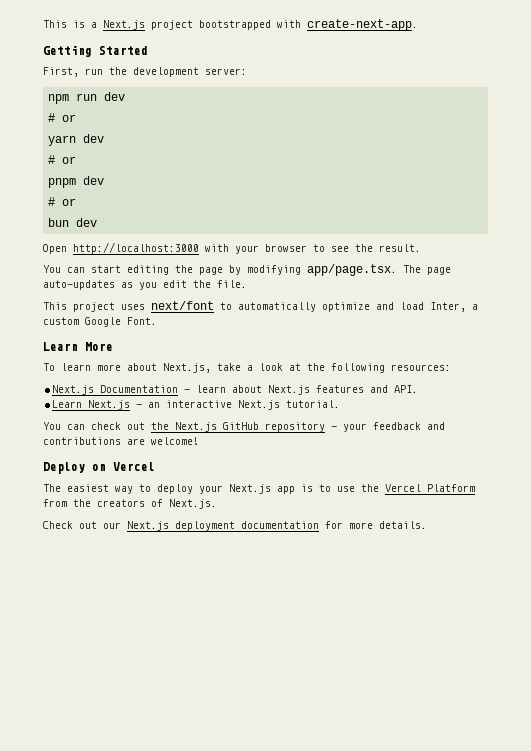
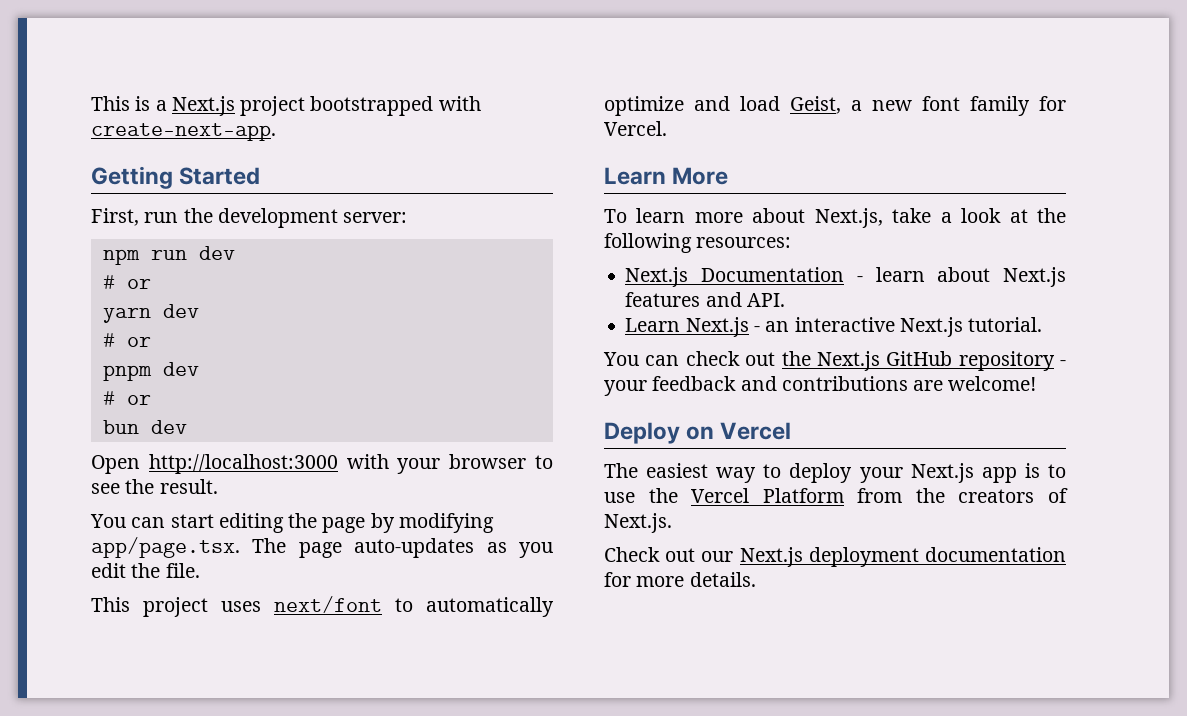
- This project uses next/font to automatically optimize and load Inter, a custom Google Font.
+ This project uses next/font to automatically optimize and load Geist, a new font family for Vercel.

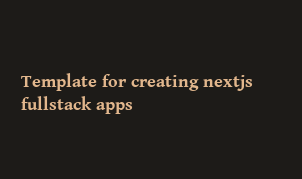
- This is a Next.js project bootstrapped with create-next-app.
- Getting Started
- First, run the development server:
- npm run dev
- # or
- yarn dev
- # or
- pnpm dev
- # or
- bun dev
- Open http://localhost:3000 with your browser to see the result.
- You can start editing the page by modifying app/page.tsx. The page auto-updates as you edit the file.
- This project uses next/font to automatically optimize and load Geist, a new font family for Vercel.
- Learn More
- To learn more about Next.js, take a look at the following resources:
- Next.js Documentation - learn about Next.js features and API.
- Learn Next.js - an interactive Next.js tutorial.
- You can check out the Next.js GitHub repository - your feedback and contributions are welcome!
- Deploy on Vercel
- The easiest way to deploy your Next.js app is to use the Vercel Platform from the creators of Next.js.
- Check out our Next.js deployment documentation for more details.
+ Template for creating nextjs fullstack apps

